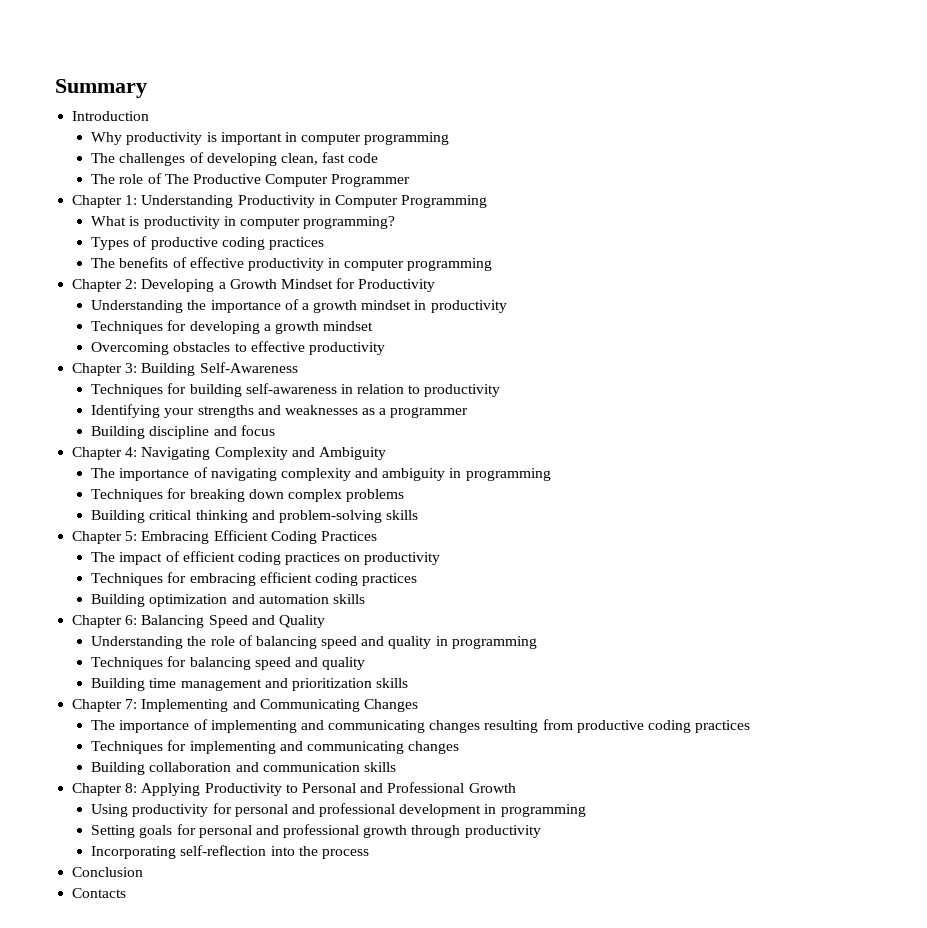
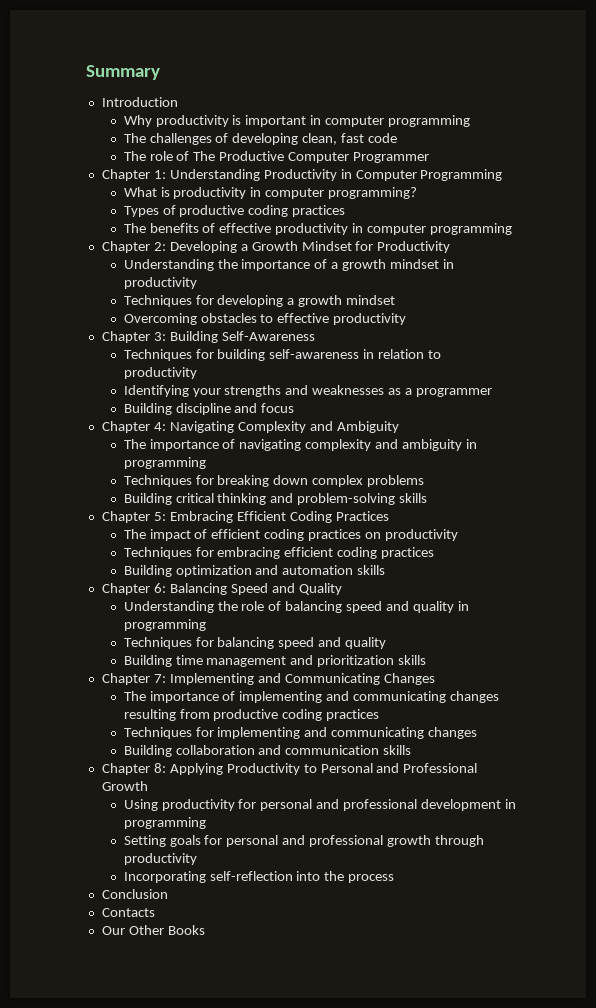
+ Our Other Books

